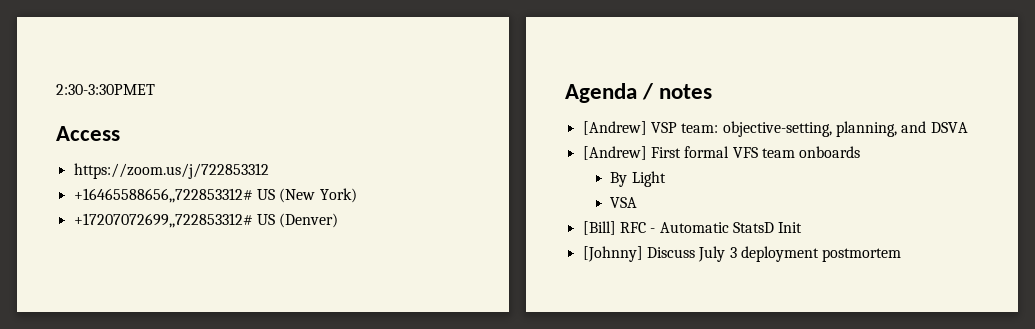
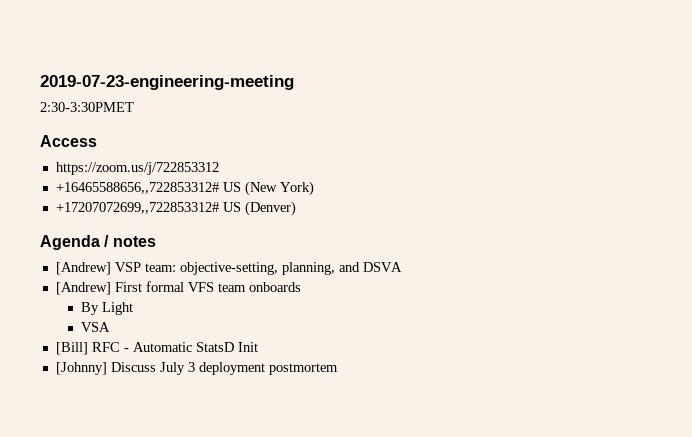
+ 2019-07-23-engineering-meeting

